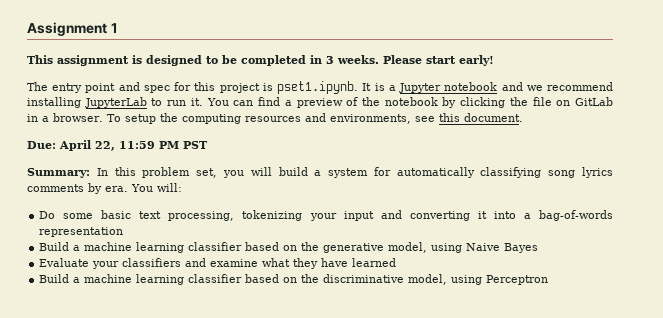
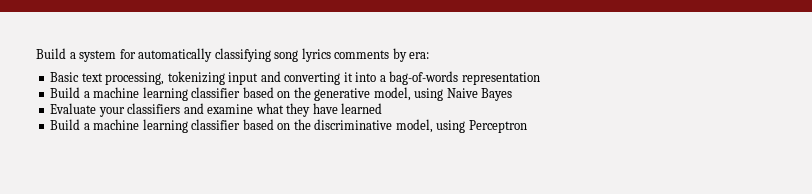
- Assignment 1
- This assignment is designed to be completed in 3 weeks. Please start early!
- The entry point and spec for this project is pset1.ipynb. It is a Jupyter notebook and we recommend installing JupyterLab to run it. You can find a preview of the notebook by clicking the file on GitLab in a browser. To setup the computing resources and environments, see this document.
- Due: April 22, 11:59 PM PST
- Summary: In this problem set, you will build a system for automatically classifying song lyrics comments by era. You will:
- Do some basic text processing, tokenizing your input and converting it into a bag-of-words representation
+ Build a system for automatically classifying song lyrics comments by era:
+ Basic text processing, tokenizing input and converting it into a bag-of-words representation

